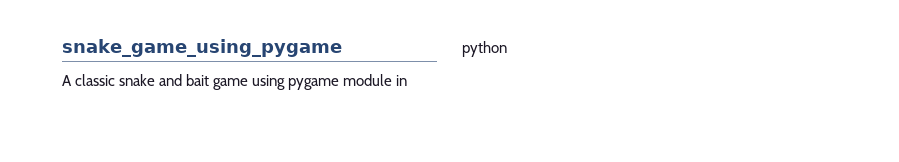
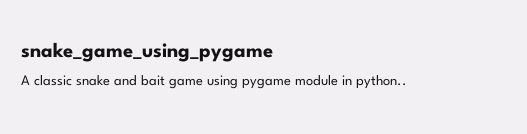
- A classic snake and bait game using pygame module in python
+ A classic snake and bait game using pygame module in python..

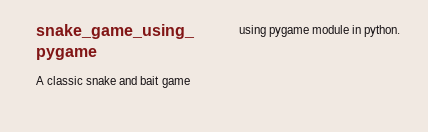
- A classic snake and bait game using pygame module in python..
+ A classic snake and bait game using pygame module in python.

